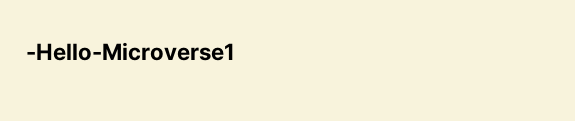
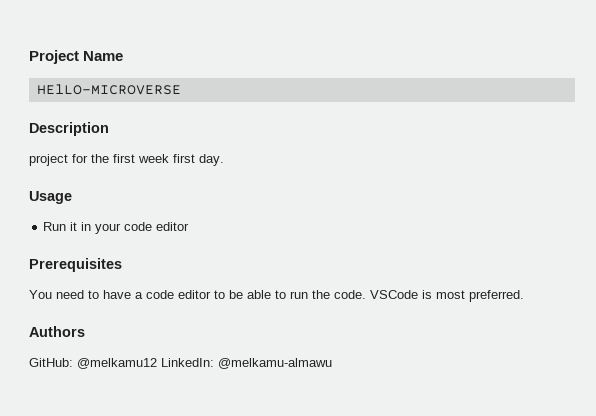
- -Hello-Microverse1
+ Project Name
+ HElLO-MICROVERSE
+ Description
+ project for the first week first day.
+ Usage
+ Run it in your code editor
+ Prerequisites
+ You need to have a code editor to be able to run the code. VSCode is most preferred.
+ Authors
+ GitHub: @melkamu12 LinkedIn: @melkamu-almawu

